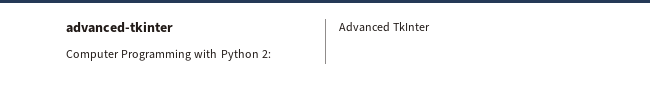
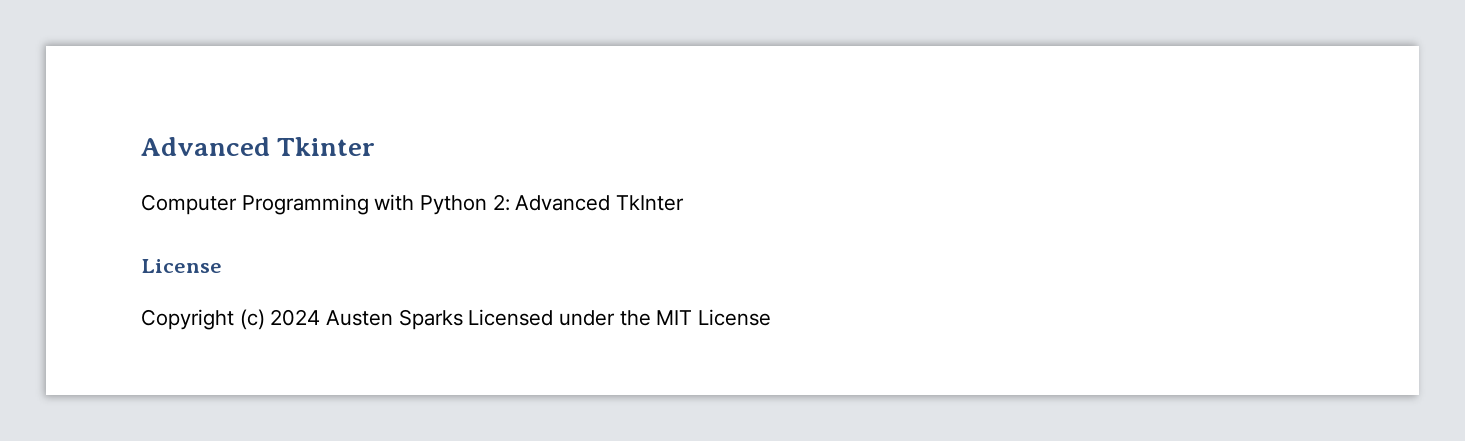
- advanced-tkinter
+ Advanced Tkinter
  Computer Programming with Python 2: Advanced TkInter
+ License
+ Copyright (c) 2024 Austen Sparks Licensed under the MIT License

